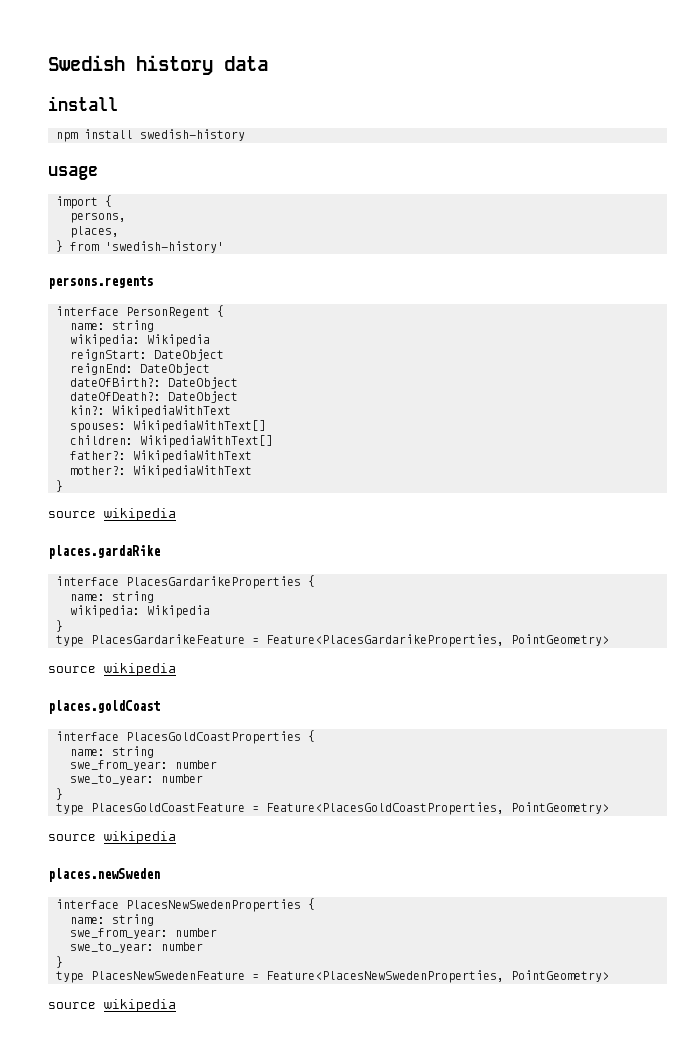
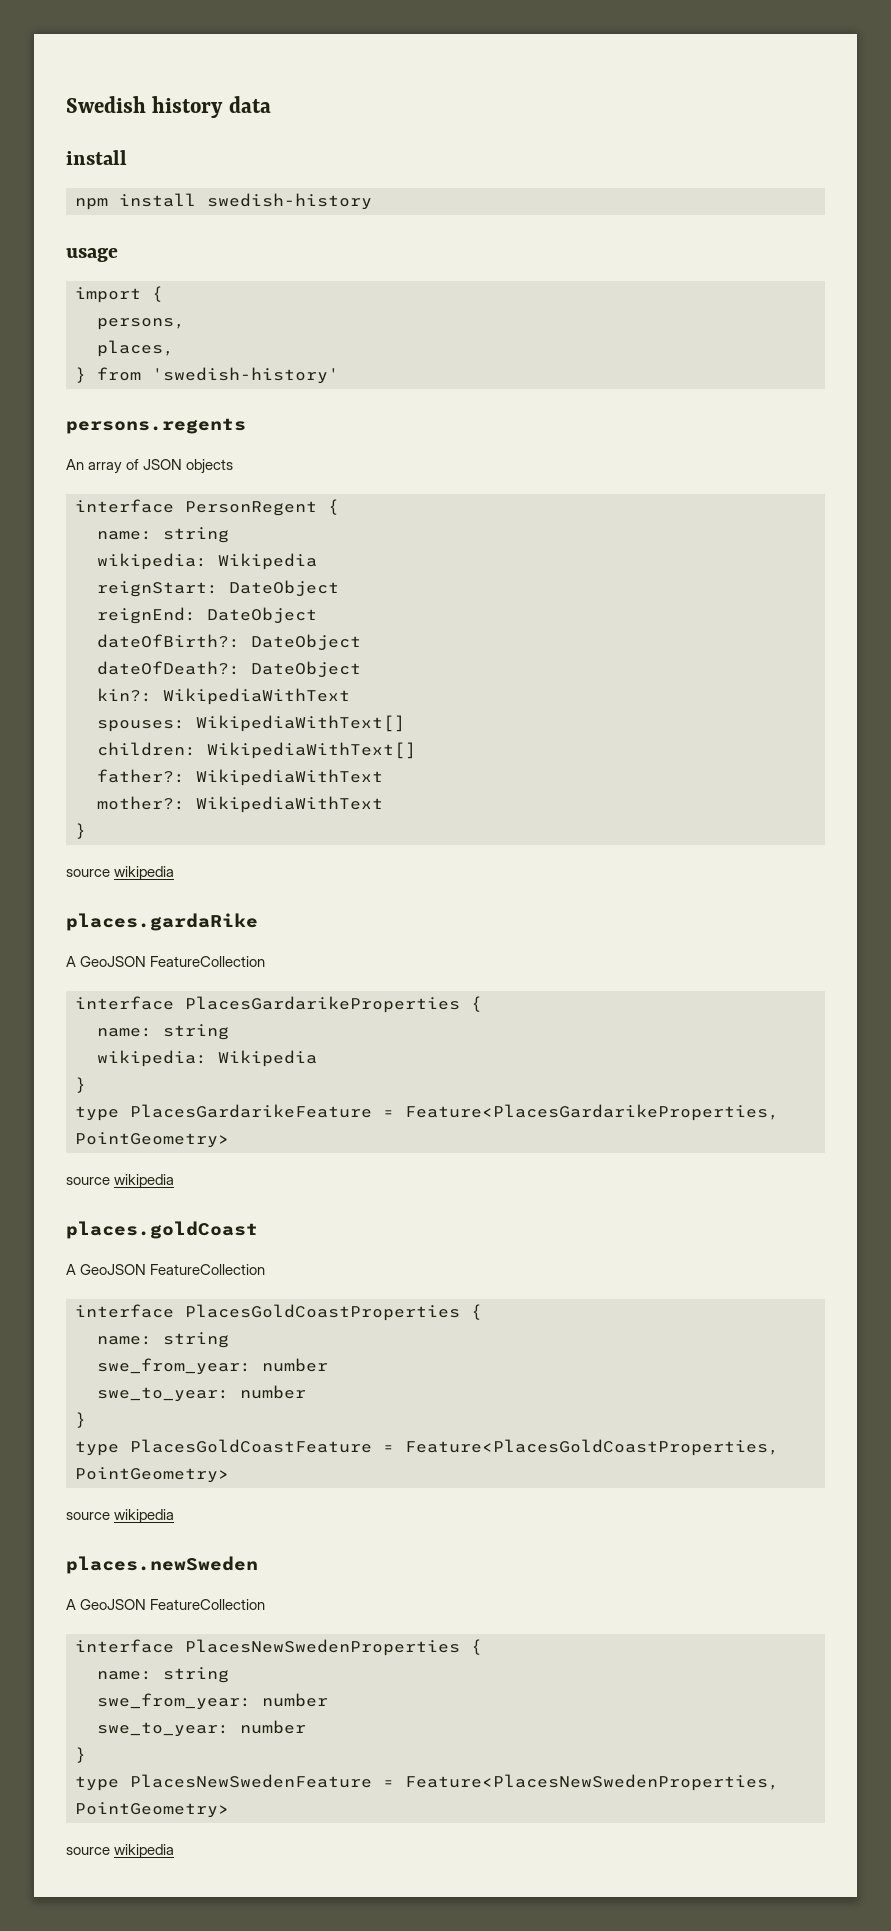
+ An array of JSON objects
  places.gardaRike
+ A GeoJSON FeatureCollection
  places.goldCoast
+ A GeoJSON FeatureCollection
  places.newSweden
+ A GeoJSON FeatureCollection

